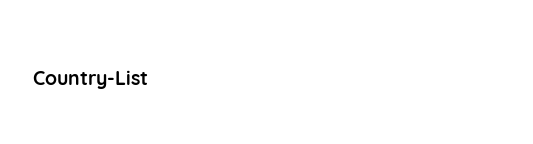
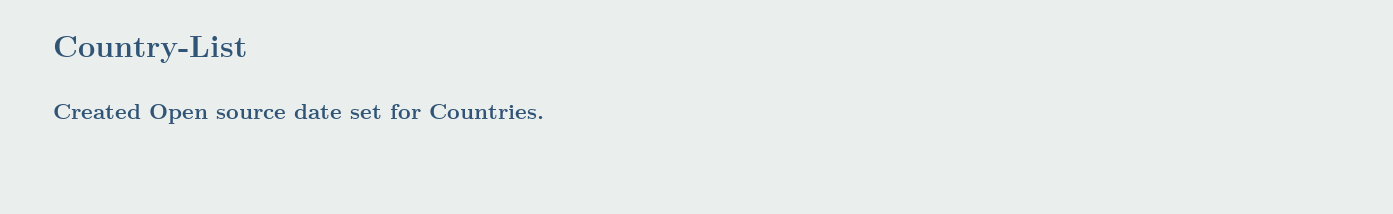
+ Created Open source date set for Countries.

